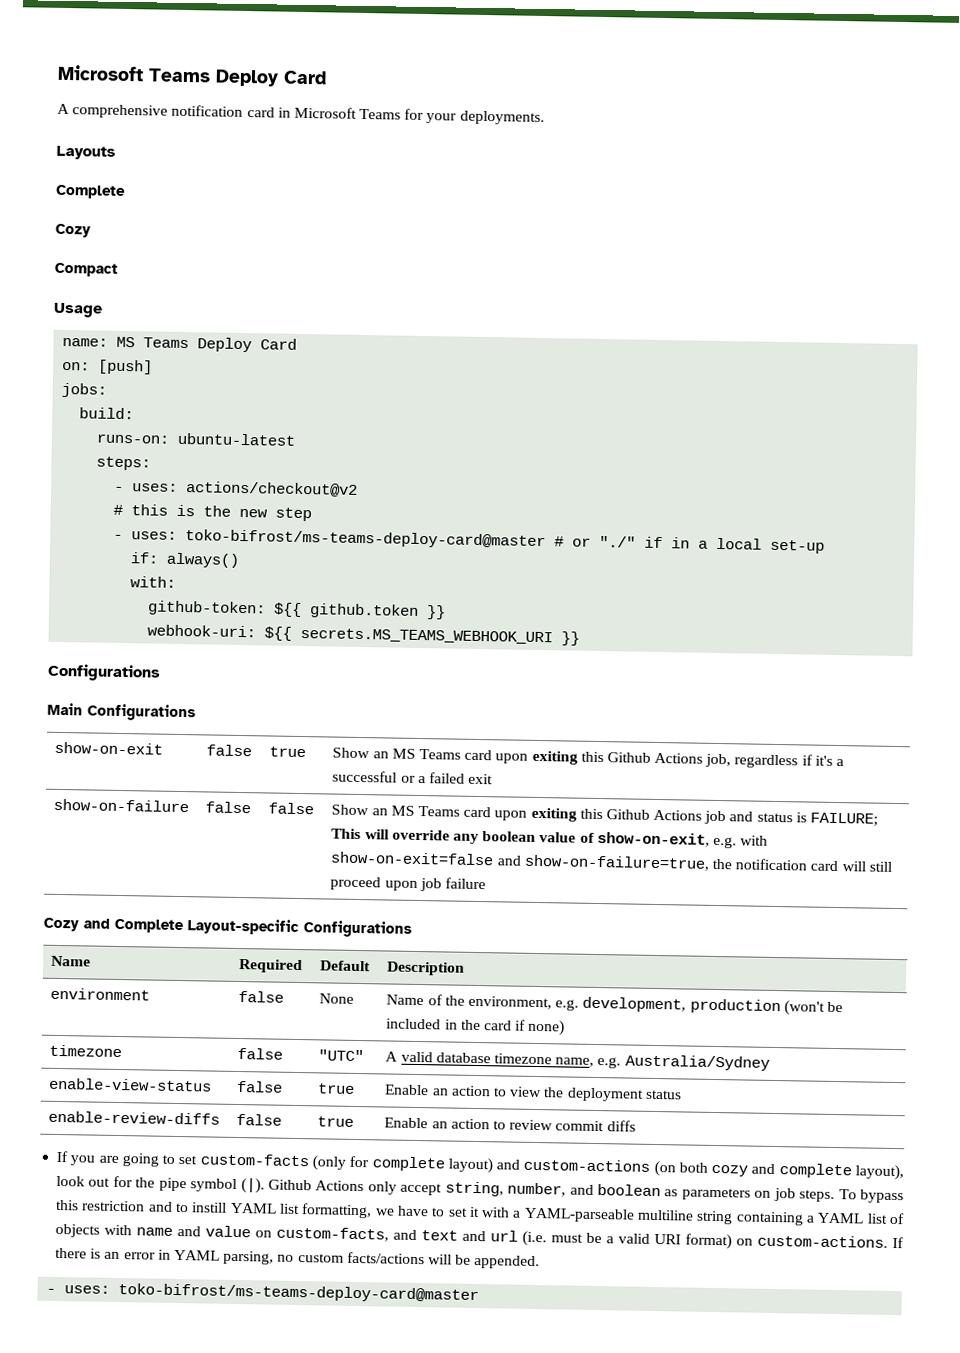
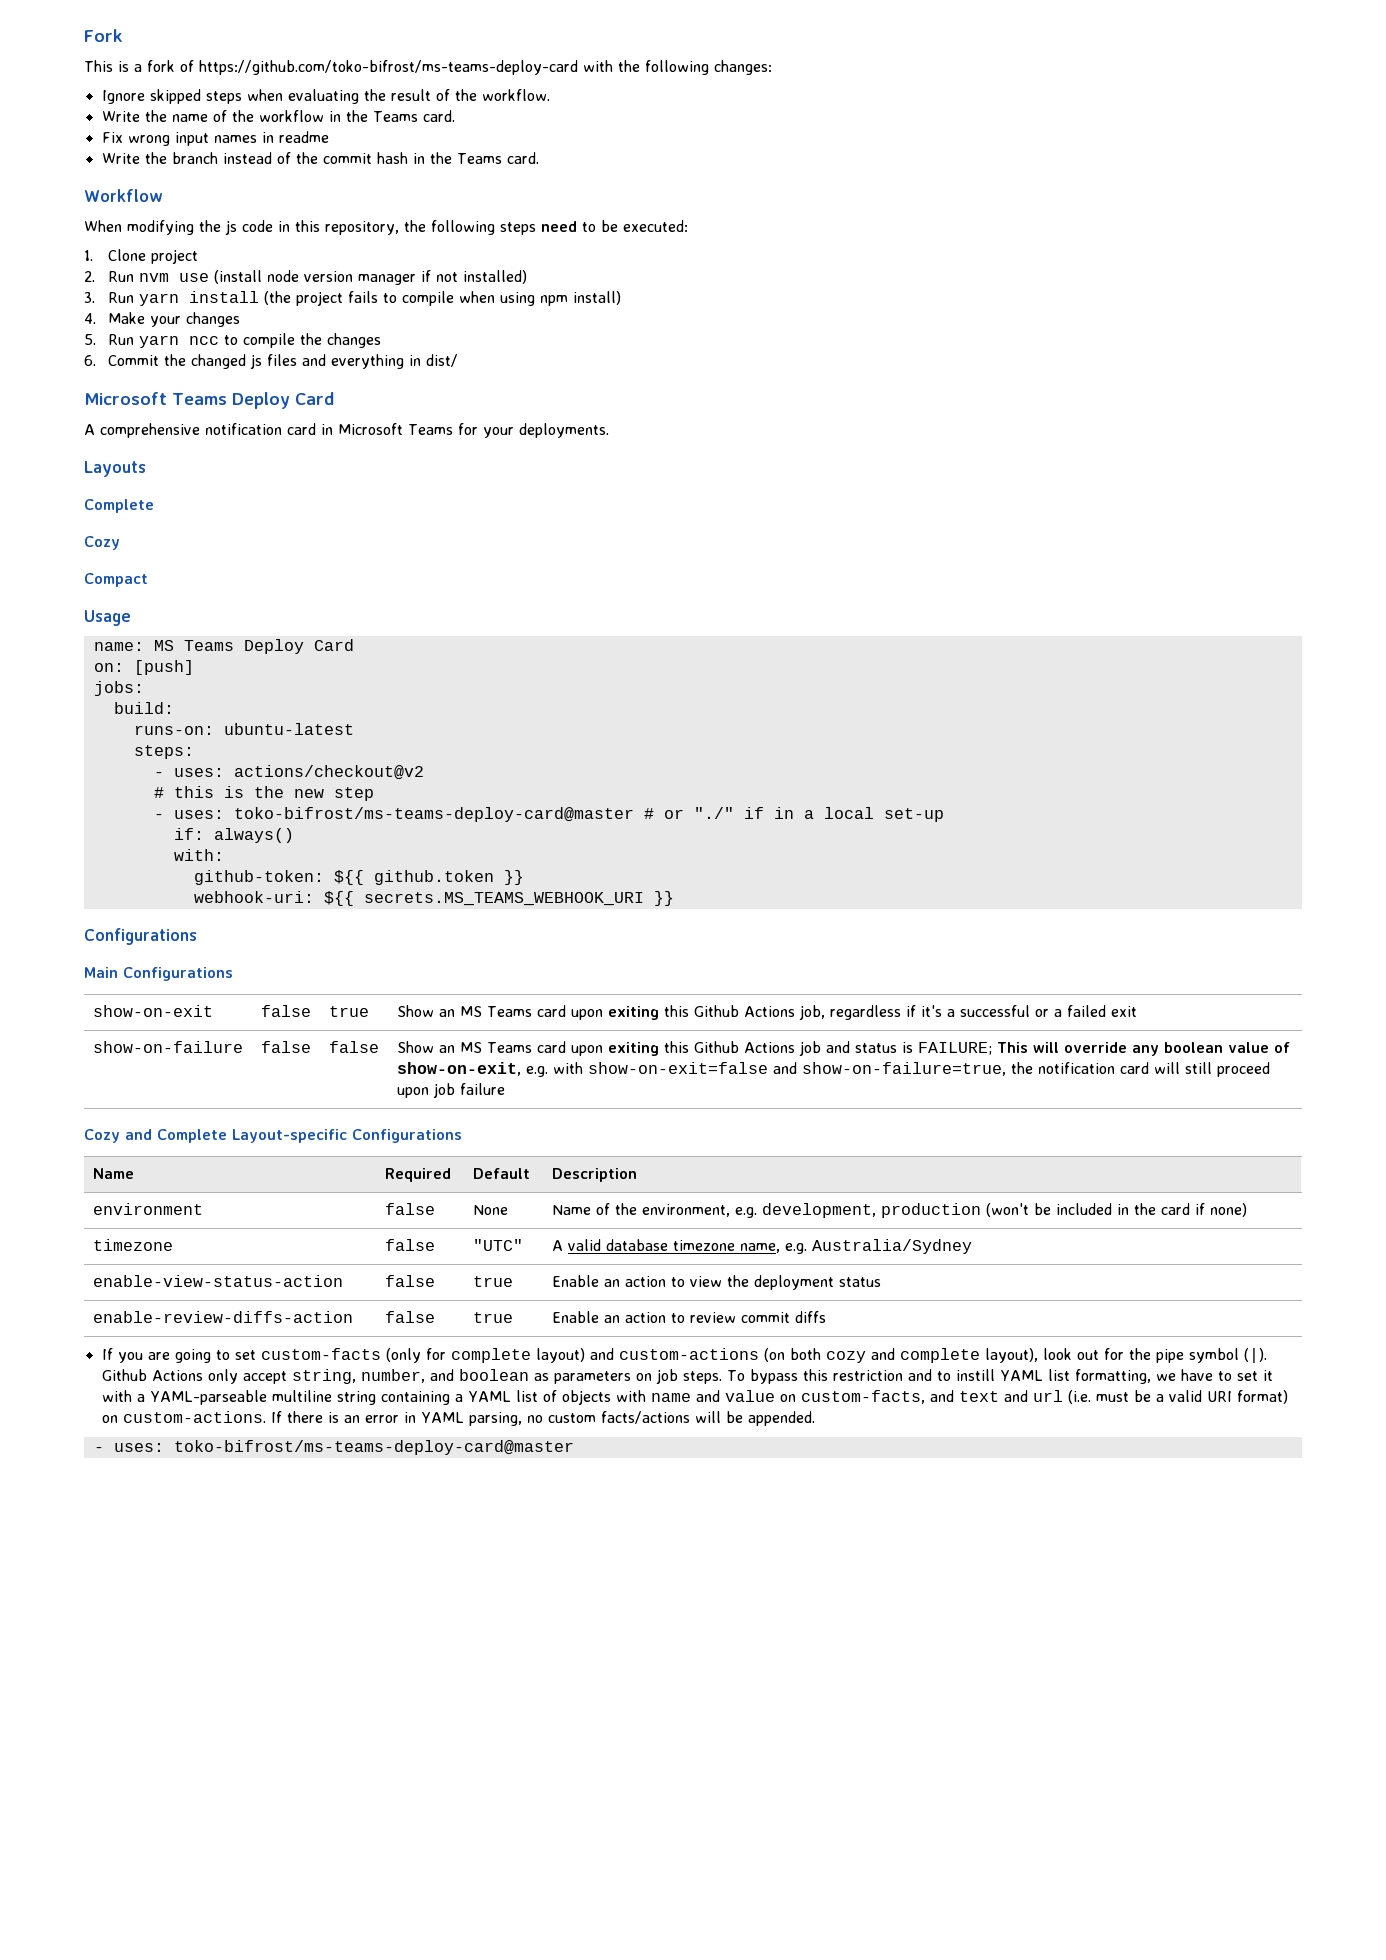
+ Fork
+ This is a fork of https://github.com/toko-bifrost/ms-teams-deploy-card with the following changes:
+ Ignore skipped steps when evaluating the result of the workflow.
+ Write the name of the workflow in the Teams card.
+ Fix wrong input names in readme
+ Write the branch instead of the commit hash in the Teams card.
+ Workflow
+ When modifying the js code in this repository, the following steps need to be executed:
+ 1. Clone project
+ 2. Run nvm use (install node version manager if not installed)
+ 3. Run yarn install (the project fails to compile when using npm install)
+ 4. Make your changes
+ 5. Run yarn ncc to compile the changes
+ 6. Commit the changed js files and everything in dist/
- enable-view-status | false | true | Enable an action to view the deployment status
+ enable-view-status-action | false | true | Enable an action to view the deployment status
- enable-review-diffs | false | true | Enable an action to review commit diffs
+ enable-review-diffs-action | false | true | Enable an action to review commit diffs

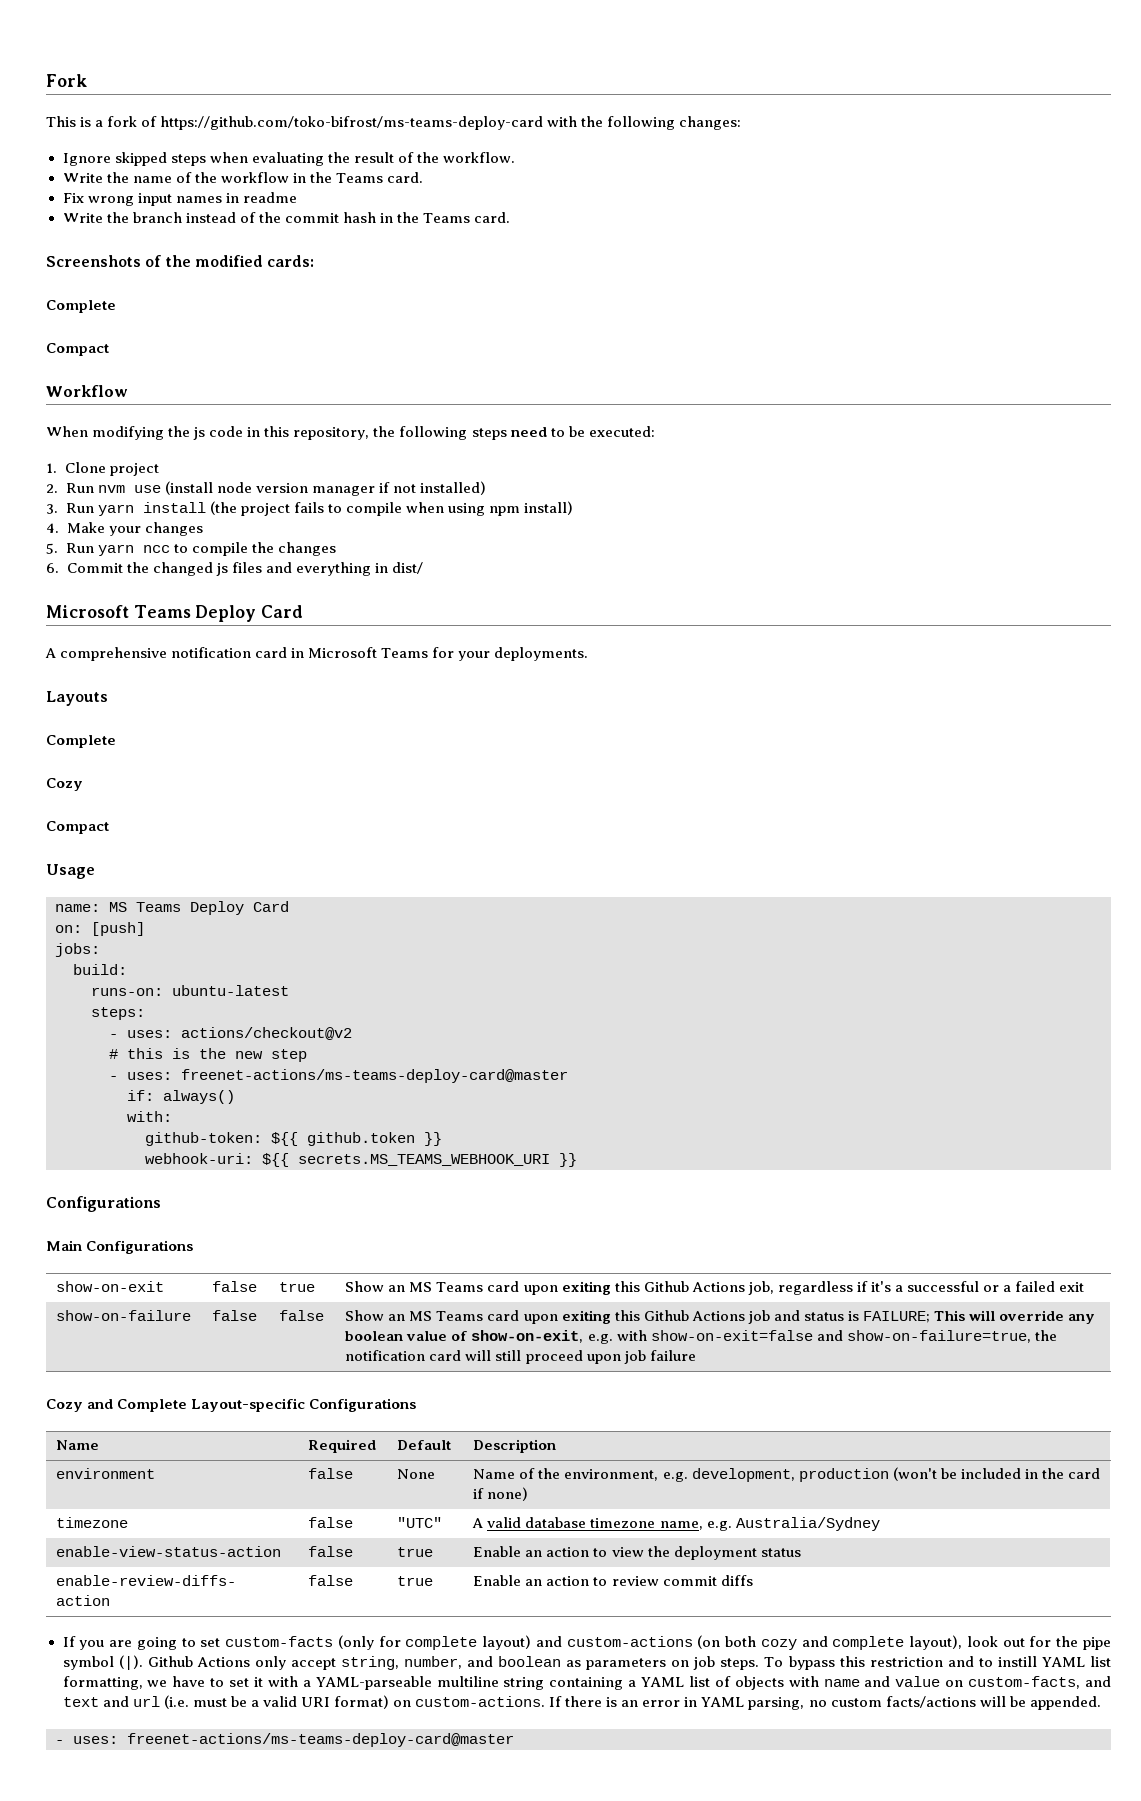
+ Screenshots of the modified cards:
+ Complete
+ Compact
  # this is the new step
- - uses: toko-bifrost/ms-teams-deploy-card@master # or "./" if in a local set-up
+ - uses: freenet-actions/ms-teams-deploy-card@master
  If there is an error in YAML parsing, no custom facts/actions will be appended.
- - uses: toko-bifrost/ms-teams-deploy-card@master
+ - uses: freenet-actions/ms-teams-deploy-card@master

